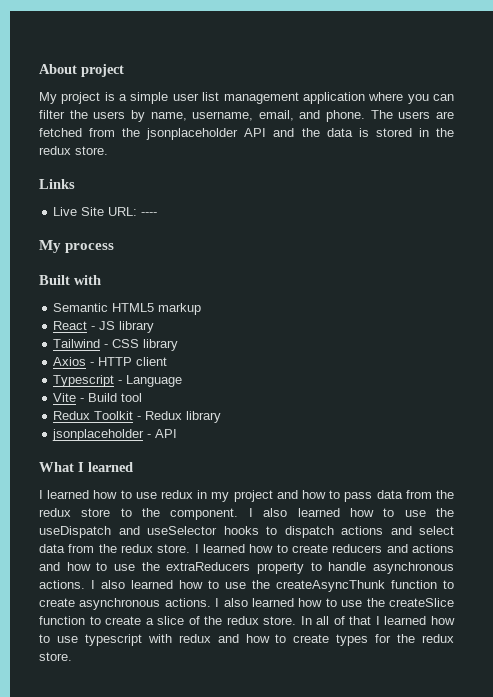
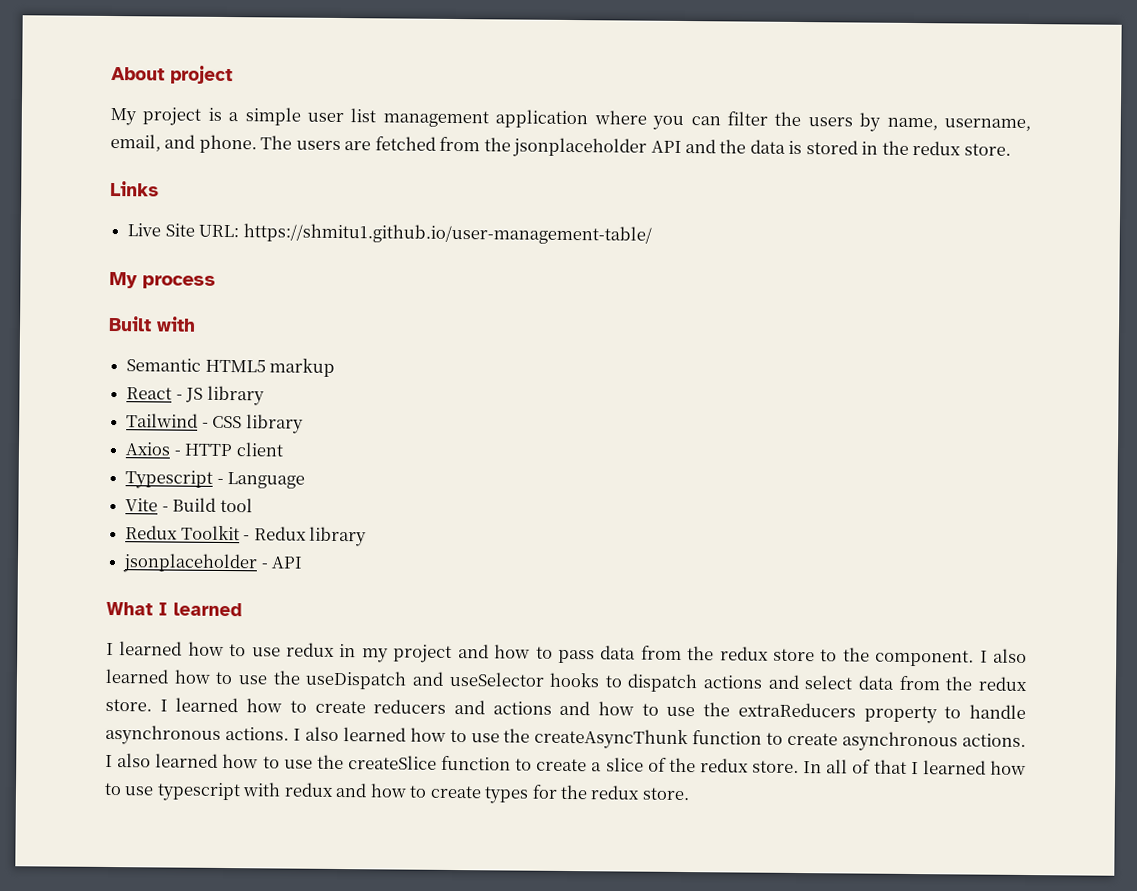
- Live Site URL: ----
+ Live Site URL: https://shmitu1.github.io/user-management-table/

